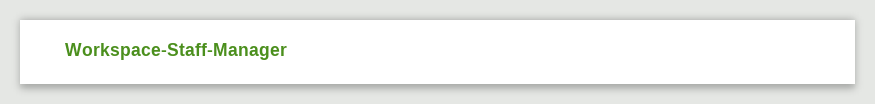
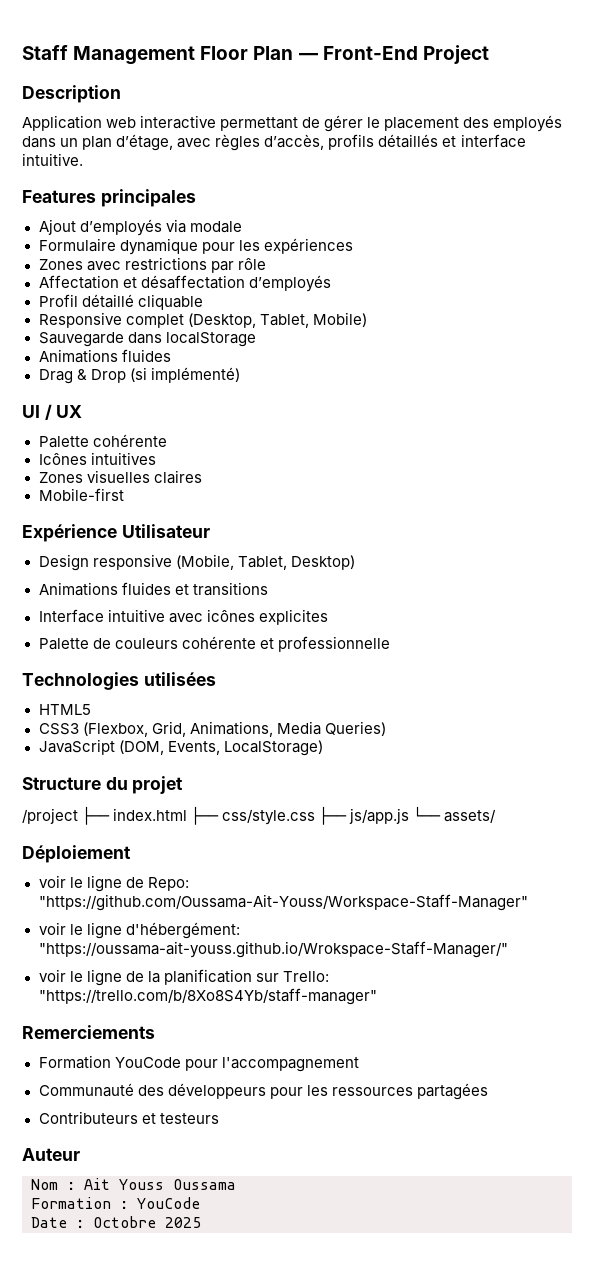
- Workspace-Staff-Manager
+ Staff Management Floor Plan — Front-End Project
+ Description
+ Application web interactive permettant de gérer le placement des employés dans un plan d’étage, avec règles d’accès, profils détaillés et interface intuitive.
+ Features principales
+ Ajout d’employés via modale
+ Formulaire dynamique pour les expériences
+ Zones avec restrictions par rôle
+ Affectation et désaffectation d’employés
+ Profil détaillé cliquable
+ Responsive complet (Desktop, Tablet, Mobile)
+ Sauvegarde dans localStorage
+ Animations fluides
+ Drag & Drop (si implémenté)
+ UI / UX
+ Palette cohérente
+ Icônes intuitives
+ Zones visuelles claires
+ Mobile-first
+ Expérience Utilisateur
+ Design responsive (Mobile, Tablet, Desktop)
+ Animations fluides et transitions
+ Interface intuitive avec icônes explicites
+ Palette de couleurs cohérente et professionnelle
+ Technologies utilisées
+ HTML5
+ CSS3 (Flexbox, Grid, Animations, Media Queries)
+ JavaScript (DOM, Events, LocalStorage)
+ Structure du projet
+ /project ├── index.html ├── css/style.css ├── js/app.js └── assets/
+ Déploiement
+ voir le ligne de Repo: "https://github.com/Oussama-Ait-Youss/Workspace-Staff-Manager"
+ voir le ligne d'hébergément: "https://oussama-ait-youss.github.io/Wrokspace-Staff-Manager/"
+ voir le ligne de la planification sur Trello: "https://trello.com/b/8Xo8S4Yb/staff-manager"
+ Remerciements
+ Formation YouCode pour l'accompagnement
+ Communauté des développeurs pour les ressources partagées
+ Contributeurs et testeurs
+ Auteur
+ Nom : Ait Youss Oussama
+ Formation : YouCode
+ Date : Octobre 2025

